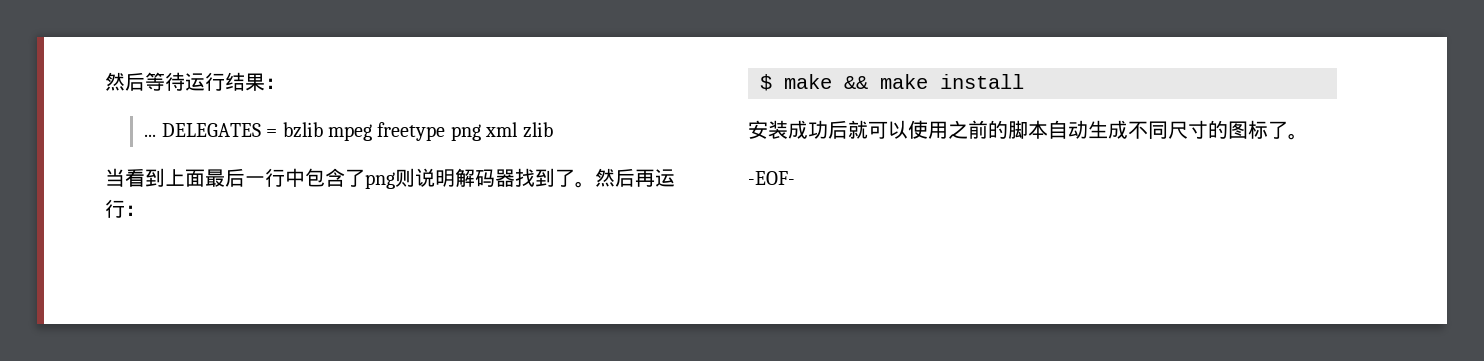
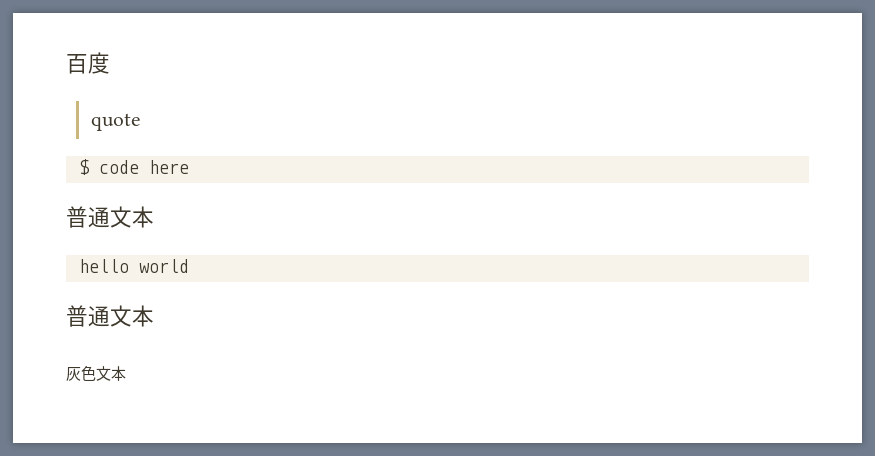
- 然后等待运行结果：
- ... DELEGATES = bzlib mpeg freetype png xml zlib
- 当看到上面最后一行中包含了png则说明解码器找到了。然后再运行：
- $ make && make install
- 安装成功后就可以使用之前的脚本自动生成不同尺寸的图标了。
- -EOF-
+ 百度
+ quote
+ $ code here
+ 普通文本
+ hello world
+ 普通文本
+ 灰色文本

